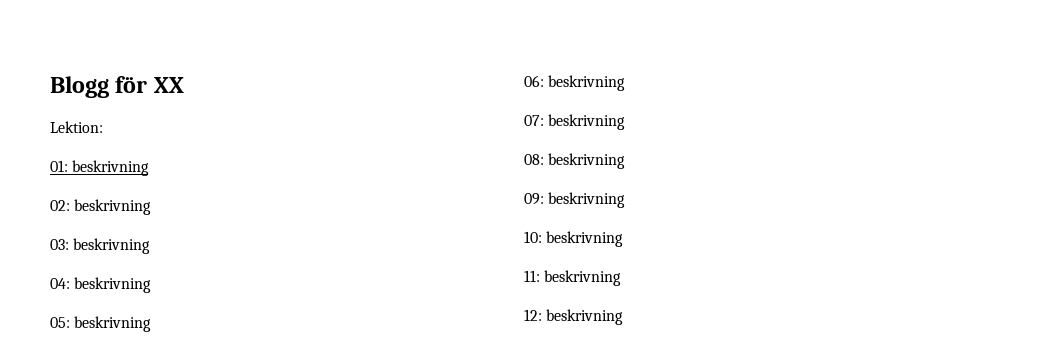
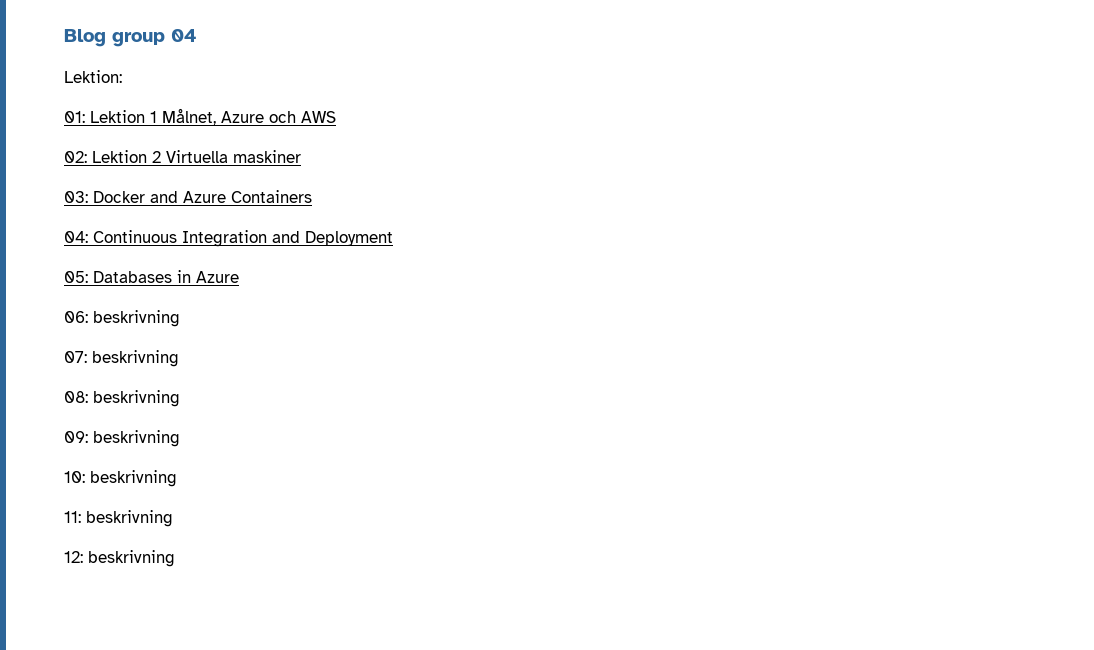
- Blogg för XX
+ Blog group 04
- 01: beskrivning
- 02: beskrivning
- 03: beskrivning
- 04: beskrivning
- 05: beskrivning
+ 01: Lektion 1 Målnet, Azure och AWS
+ 02: Lektion 2 Virtuella maskiner
+ 03: Docker and Azure Containers
+ 04: Continuous Integration and Deployment
+ 05: Databases in Azure

